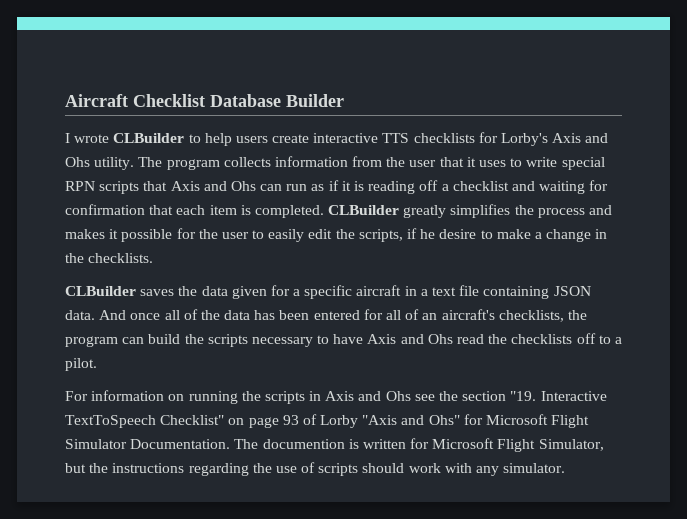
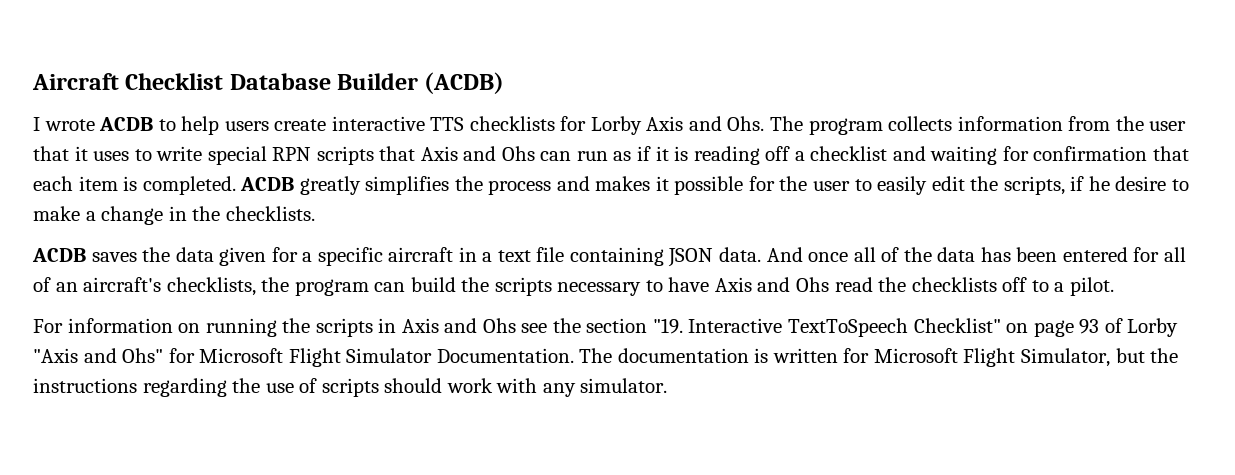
- Aircraft Checklist Database Builder
+ Aircraft Checklist Database Builder (ACDB)
- I wrote CLBuilder to help users create interactive TTS checklists for Lorby's Axis and Ohs utility. The program collects information from the user that it uses to write special RPN scripts that Axis and Ohs can run as if it is reading off a checklist and waiting for confirmation that each item is completed.
+ I wrote ACDB to help users create interactive TTS checklists for Lorby Axis and Ohs. The program collects information from the user that it uses to write special RPN scripts that Axis and Ohs can run as if it is reading off a checklist and waiting for confirmation that each item is completed.
- CLBuilder greatly simplifies the process and makes it possible for the user to easily edit the scripts, if he desire to make a change in the checklists.
+ ACDB greatly simplifies the process and makes it possible for the user to easily edit the scripts, if he desire to make a change in the checklists.
- CLBuilder saves the data given for a specific aircraft in a text file containing JSON data.
+ ACDB saves the data given for a specific aircraft in a text file containing JSON data.
- The documention is written for Microsoft Flight Simulator, but the instructions regarding the use of scripts should work with any simulator.
+ The documentation is written for Microsoft Flight Simulator, but the instructions regarding the use of scripts should work with any simulator.

